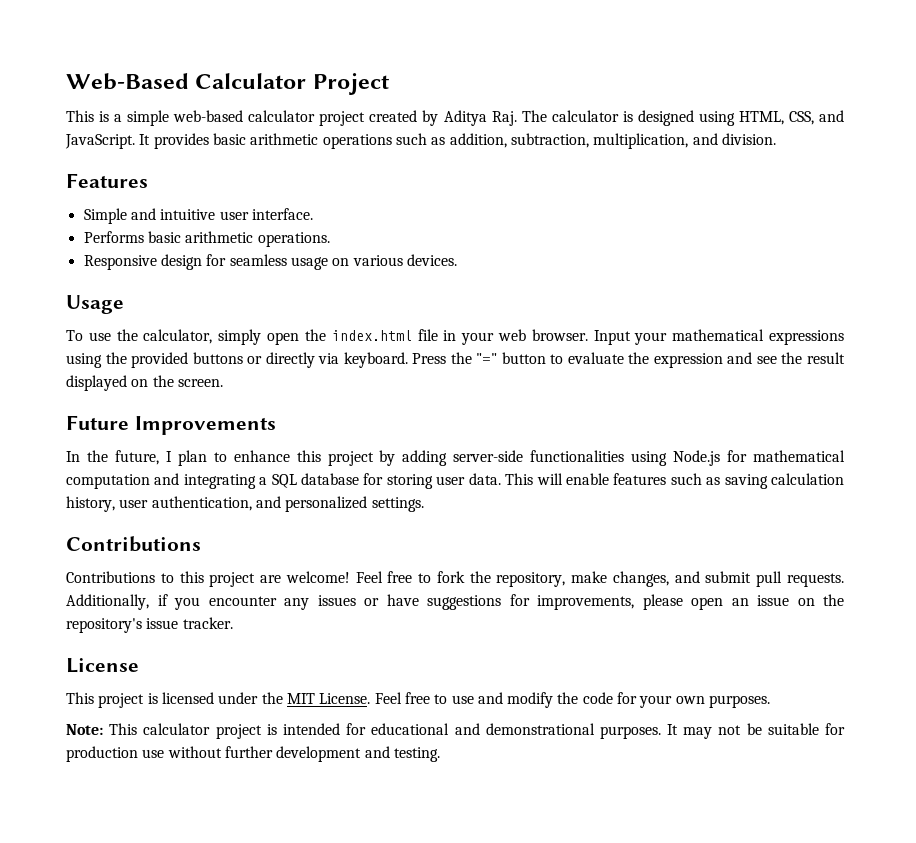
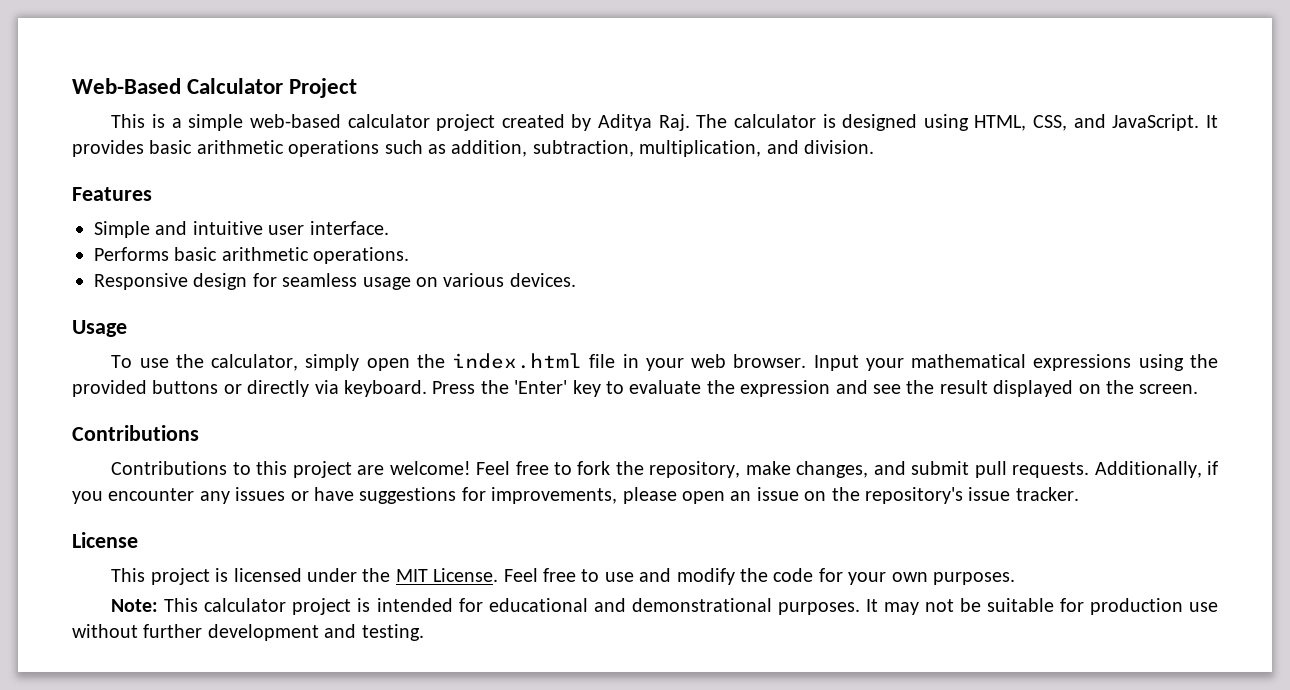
- Press the "=" button to evaluate the expression and see the result displayed on the screen.
+ Press the 'Enter' key to evaluate the expression and see the result displayed on the screen.
- Future Improvements
- In the future, I plan to enhance this project by adding server-side functionalities using Node.js for mathematical computation and integrating a SQL database for storing user data. This will enable features such as saving calculation history, user authentication, and personalized settings.

